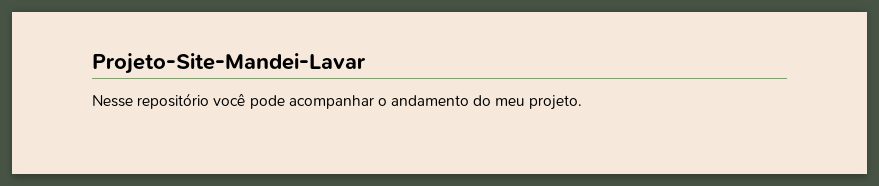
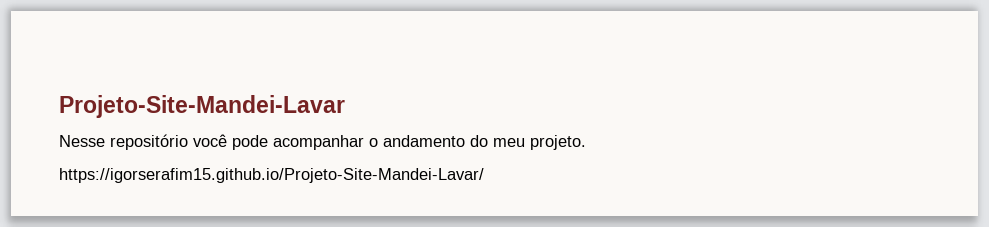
+ https://igorserafim15.github.io/Projeto-Site-Mandei-Lavar/

